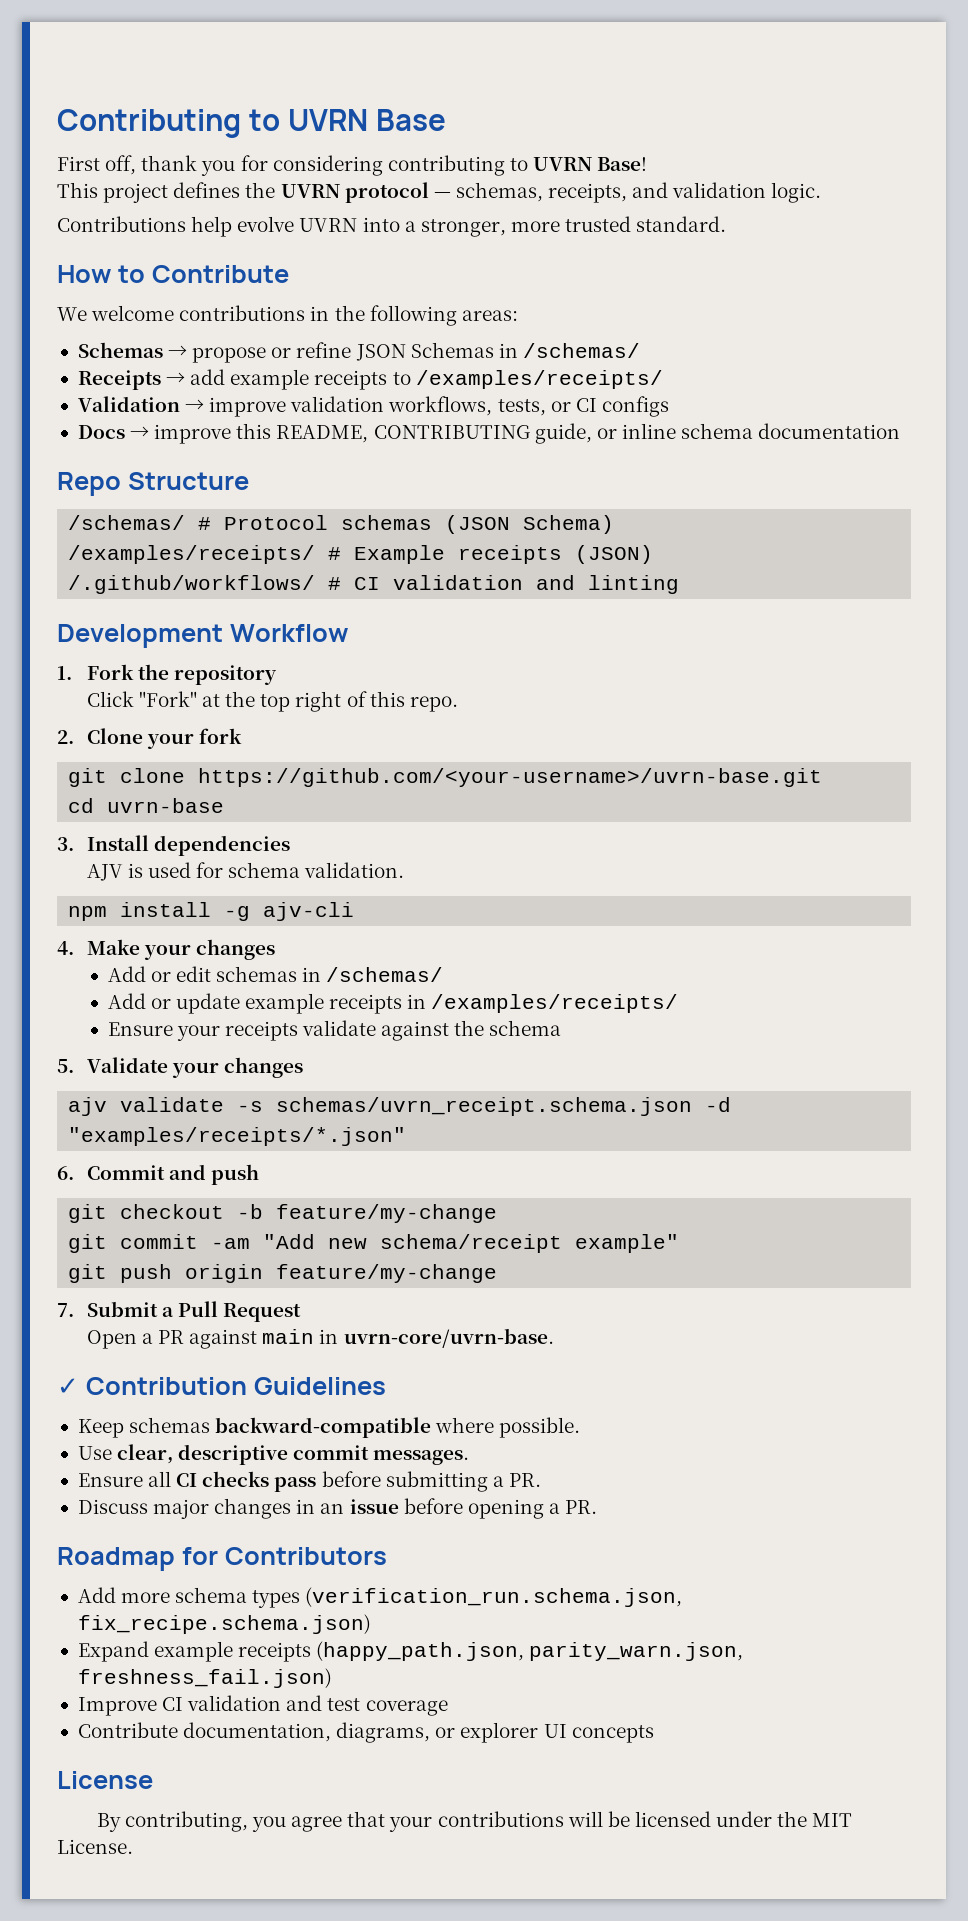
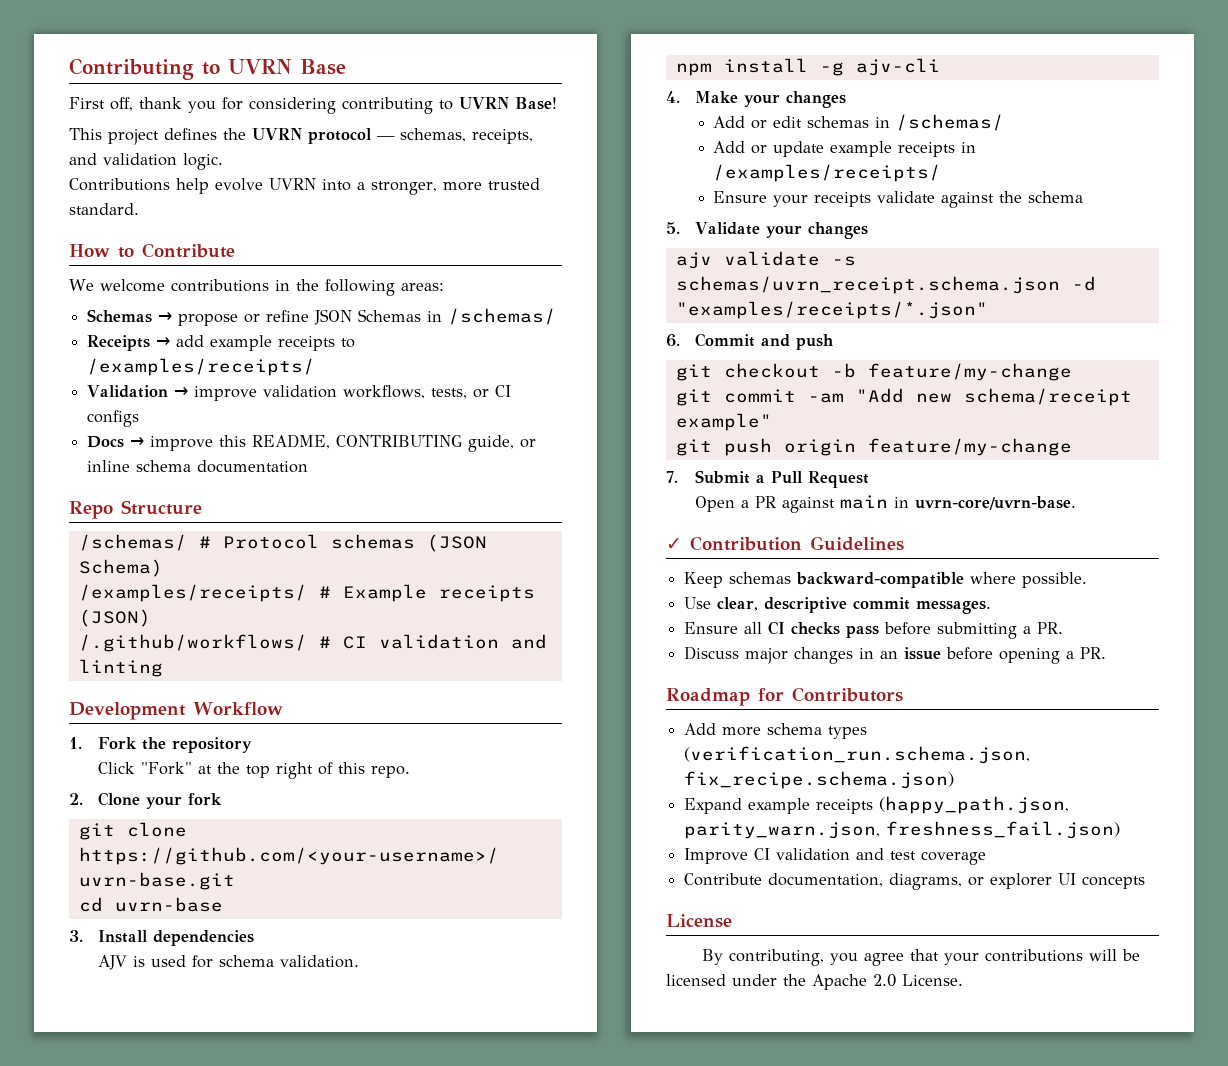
- By contributing, you agree that your contributions will be licensed under the MIT License.
+ By contributing, you agree that your contributions will be licensed under the Apache 2.0 License.

